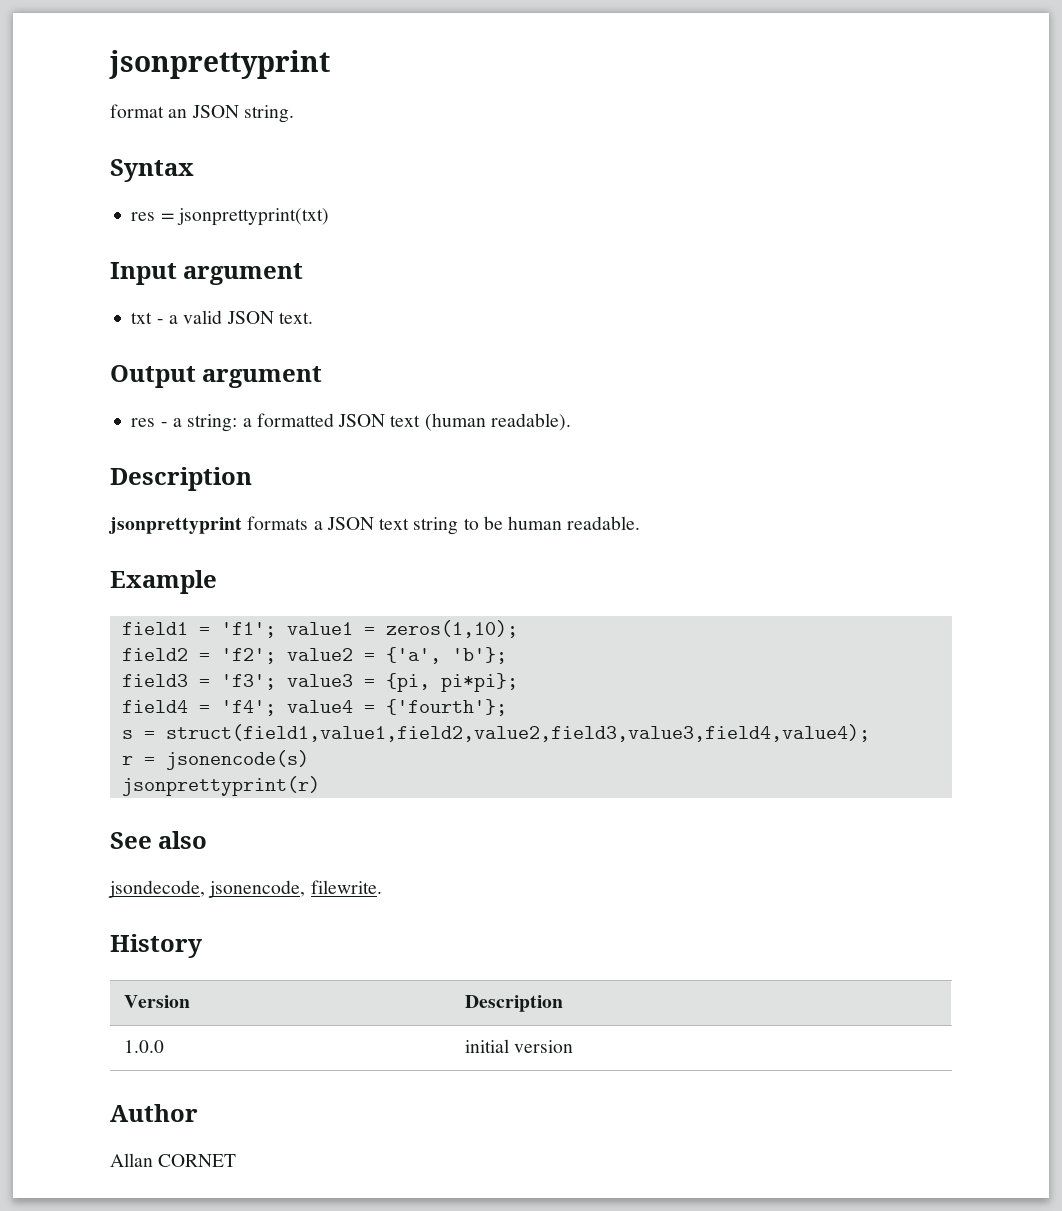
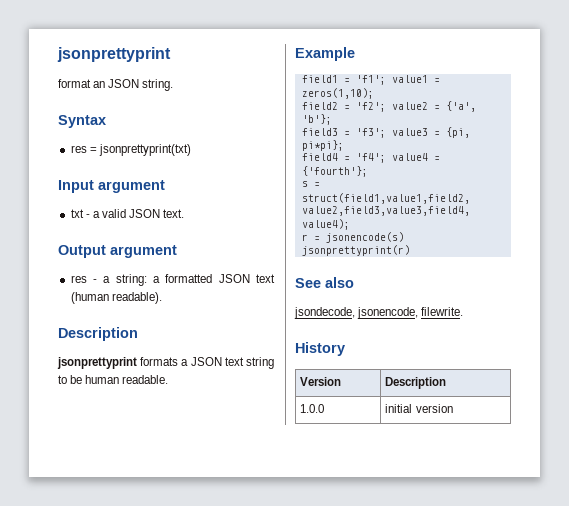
- Author
- Allan CORNET

